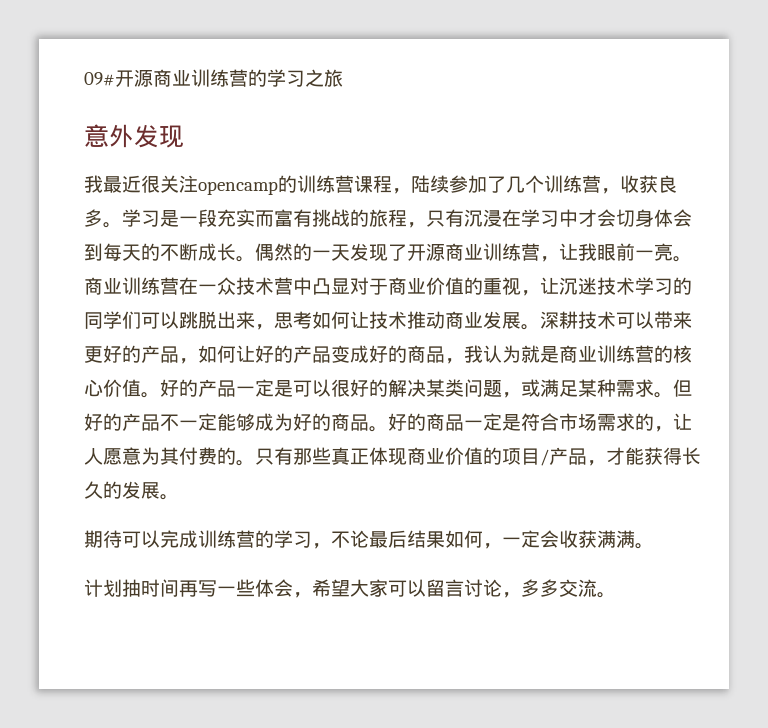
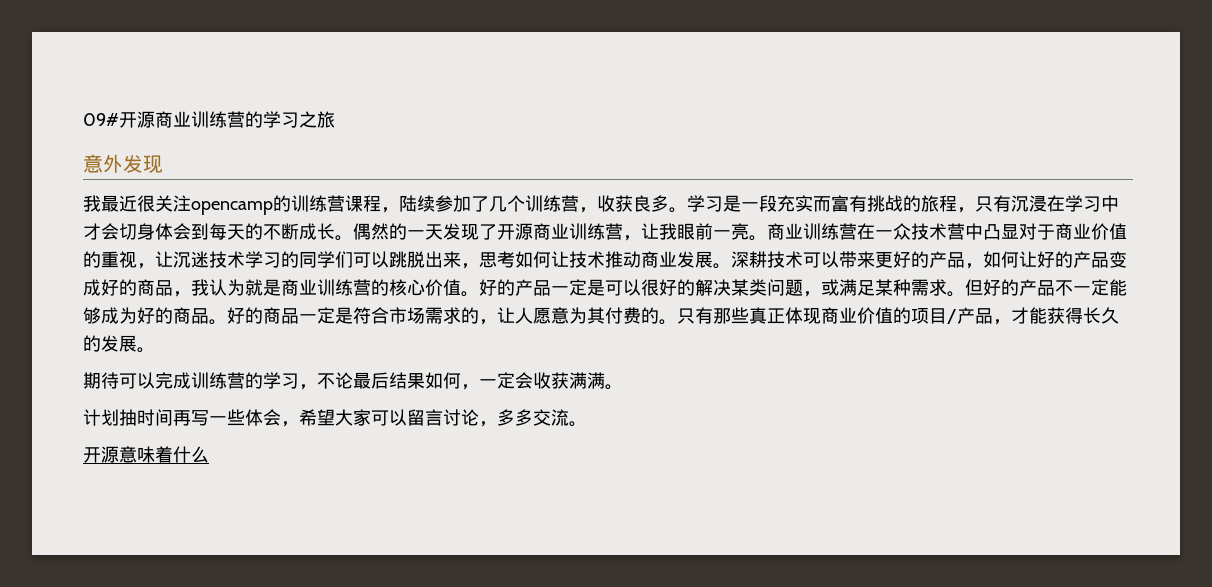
+ 开源意味着什么

